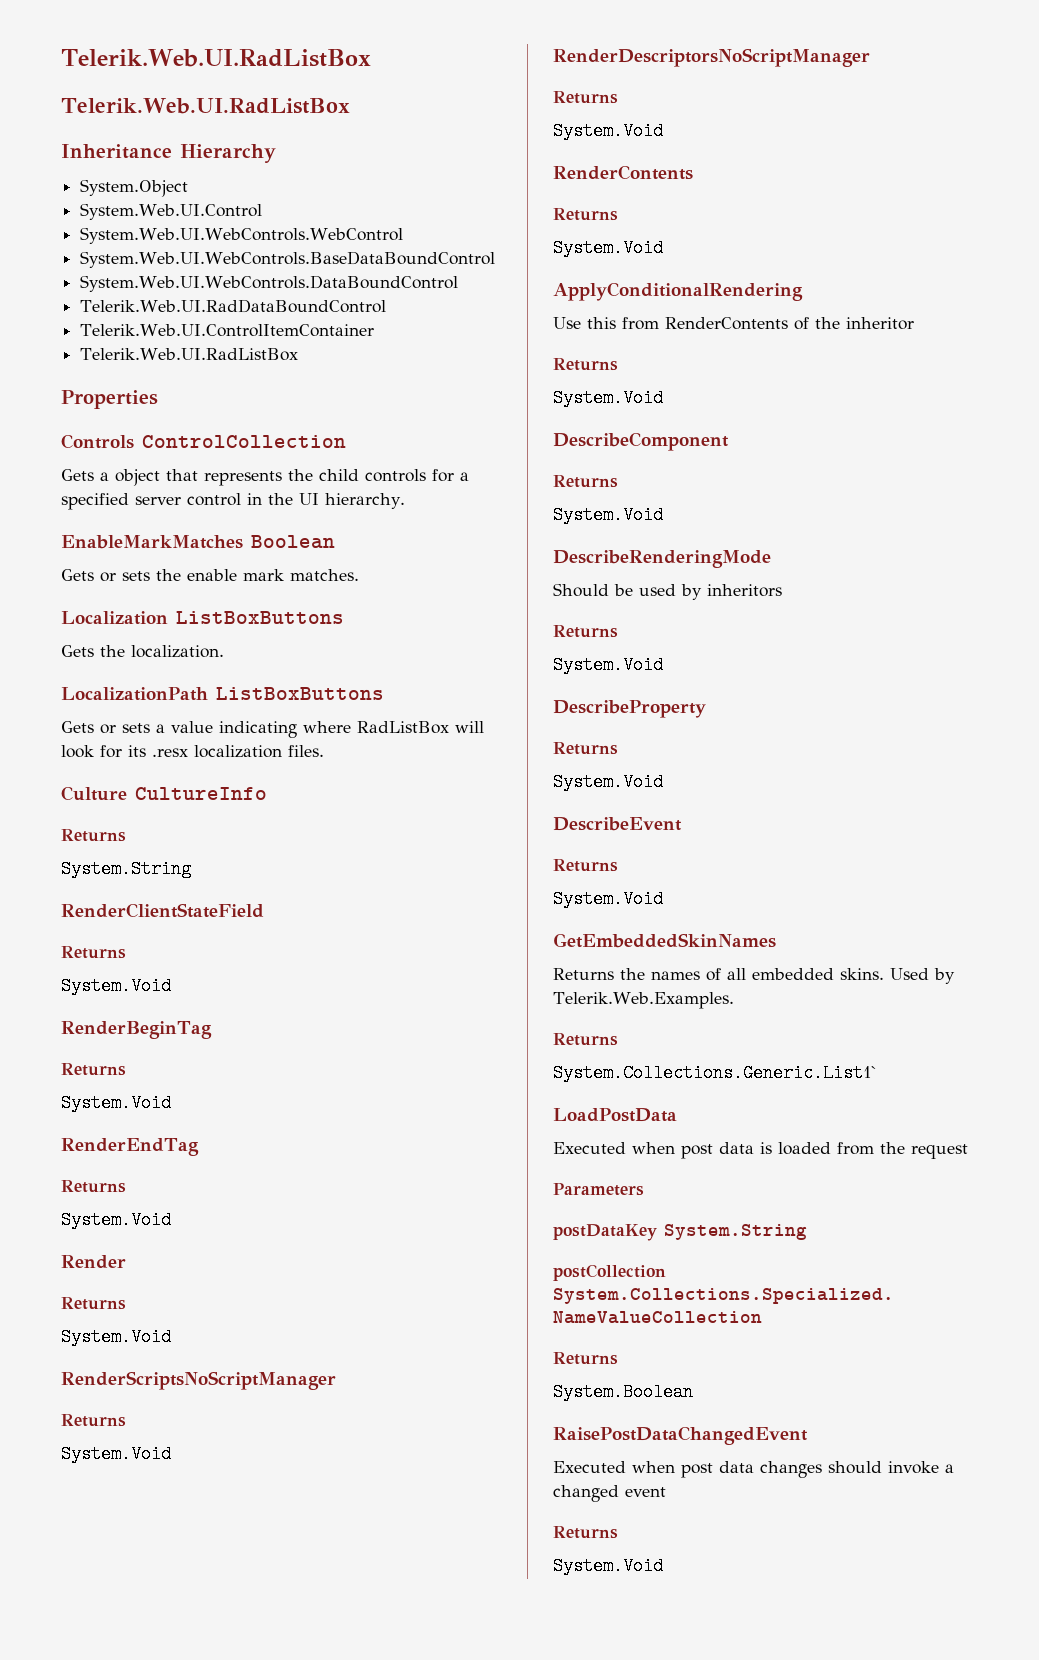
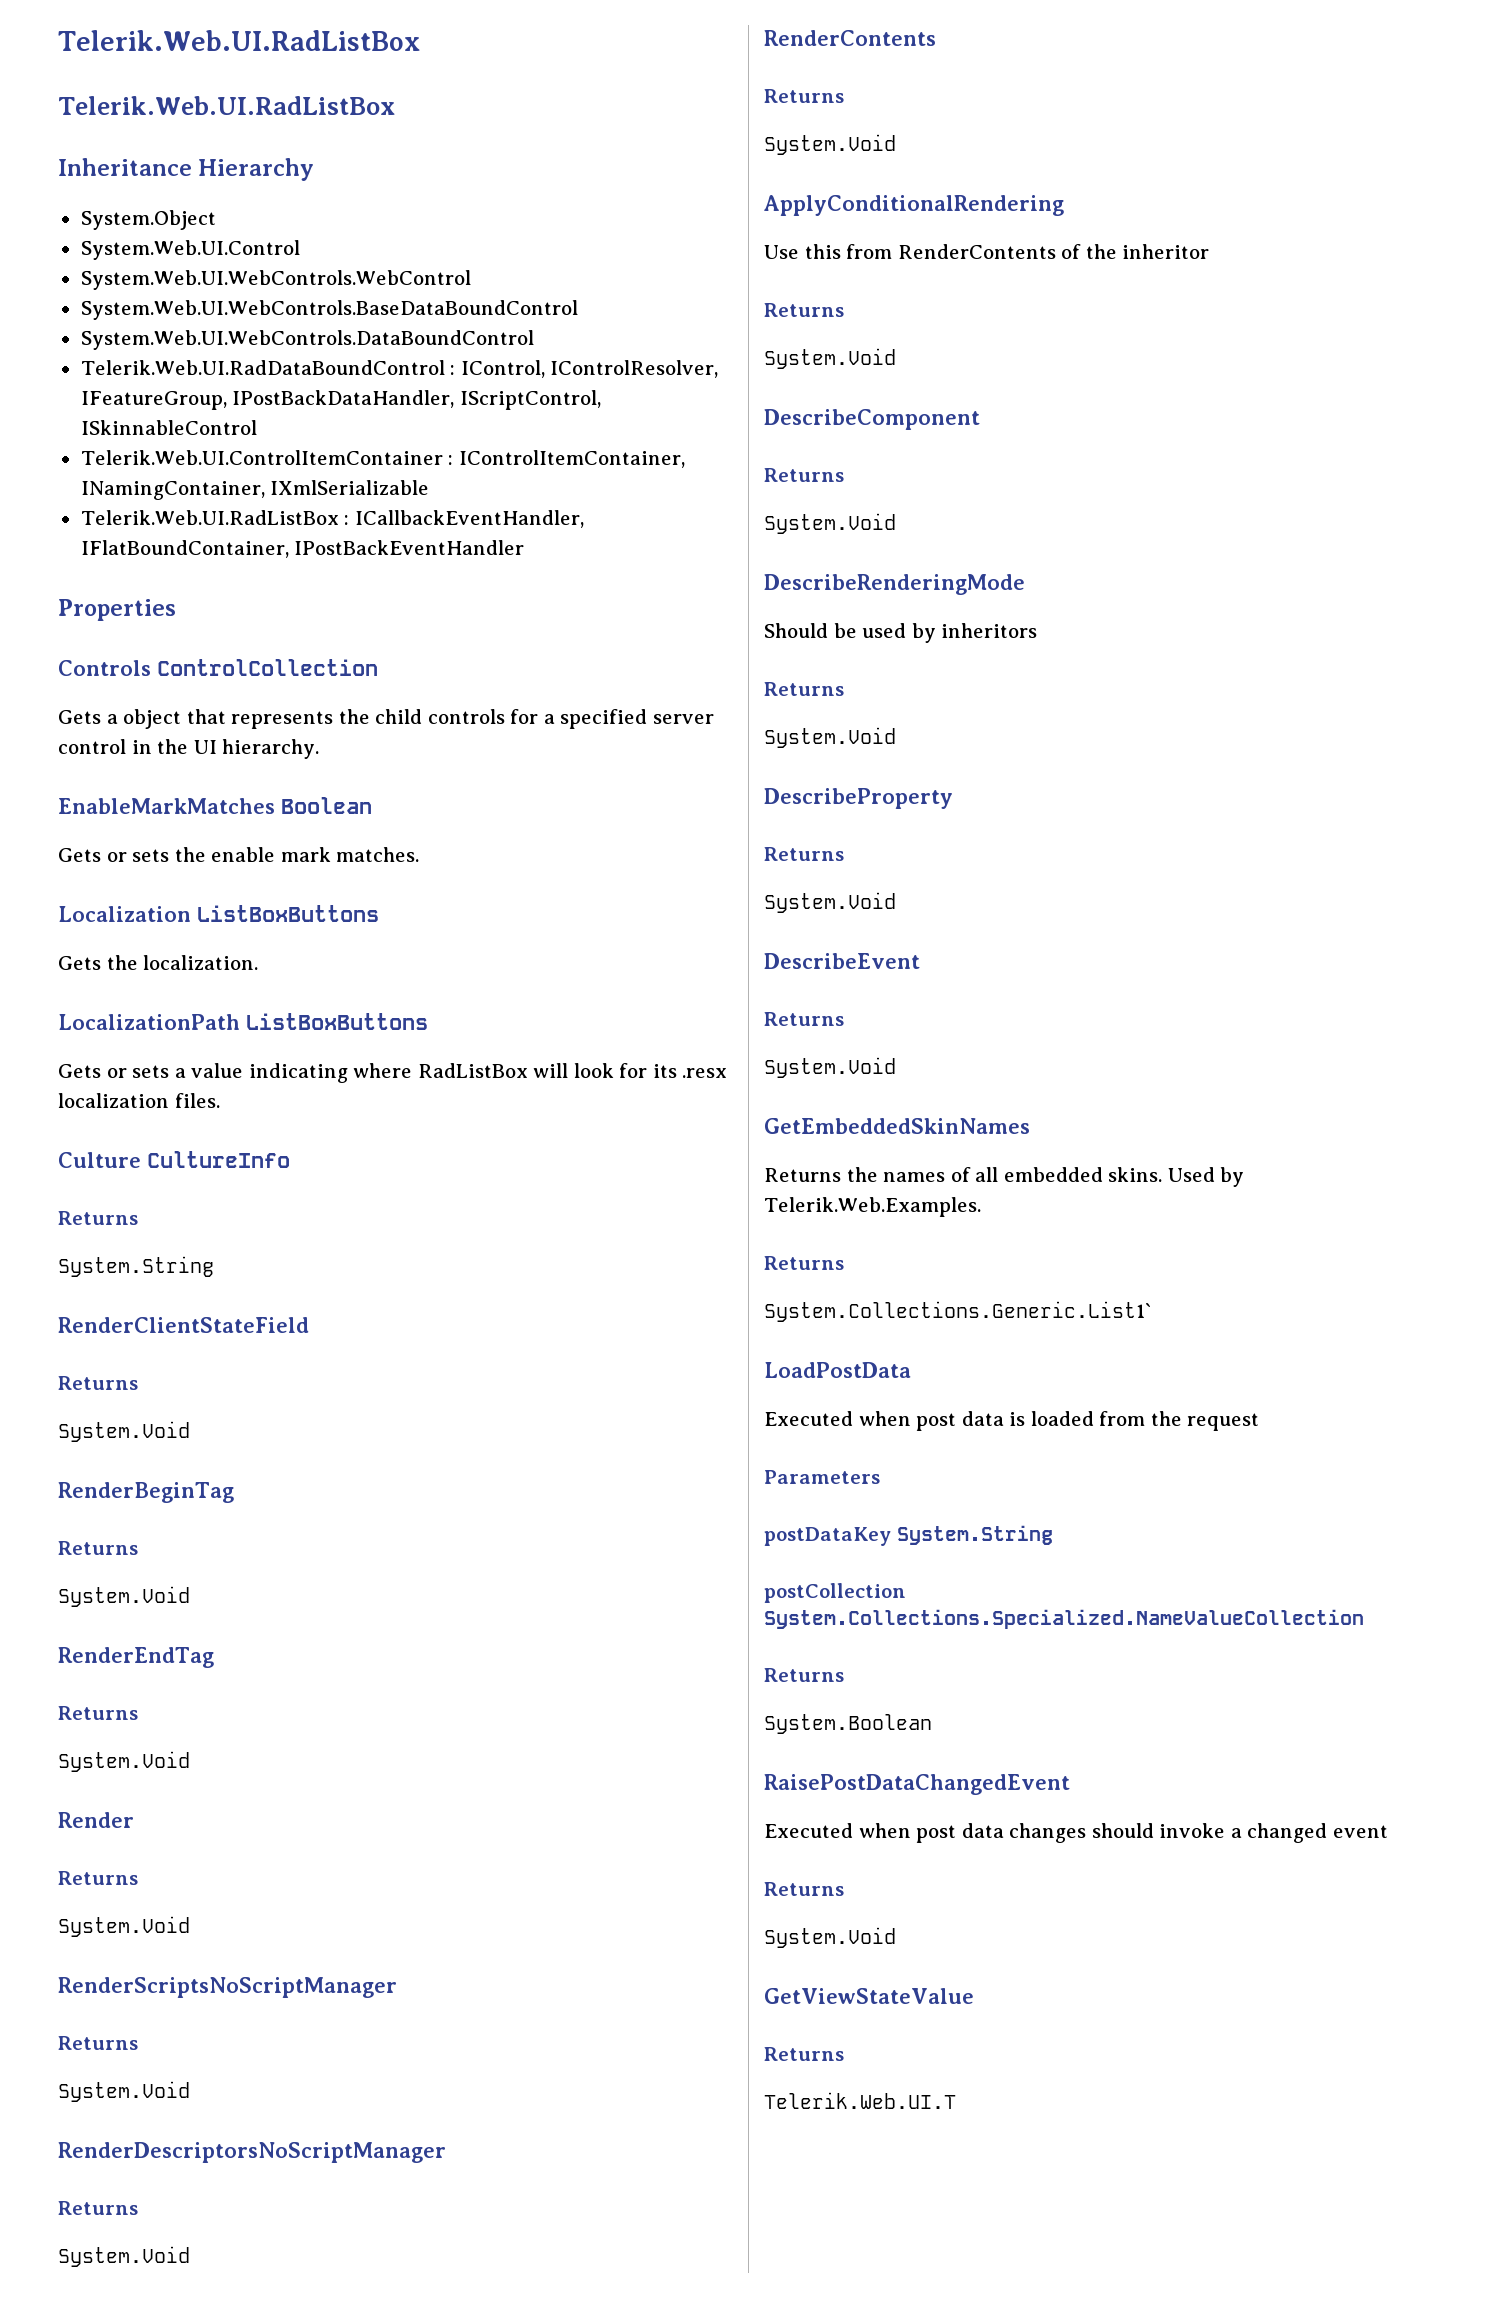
- Telerik.Web.UI.RadDataBoundControl
- Telerik.Web.UI.ControlItemContainer
- Telerik.Web.UI.RadListBox
+ Telerik.Web.UI.RadDataBoundControl : IControl, IControlResolver, IFeatureGroup, IPostBackDataHandler, IScriptControl, ISkinnableControl
+ Telerik.Web.UI.ControlItemContainer : IControlItemContainer, INamingContainer, IXmlSerializable
+ Telerik.Web.UI.RadListBox : ICallbackEventHandler, IFlatBoundContainer, IPostBackEventHandler
+ GetViewStateValue
+ Returns
+ Telerik.Web.UI.T

